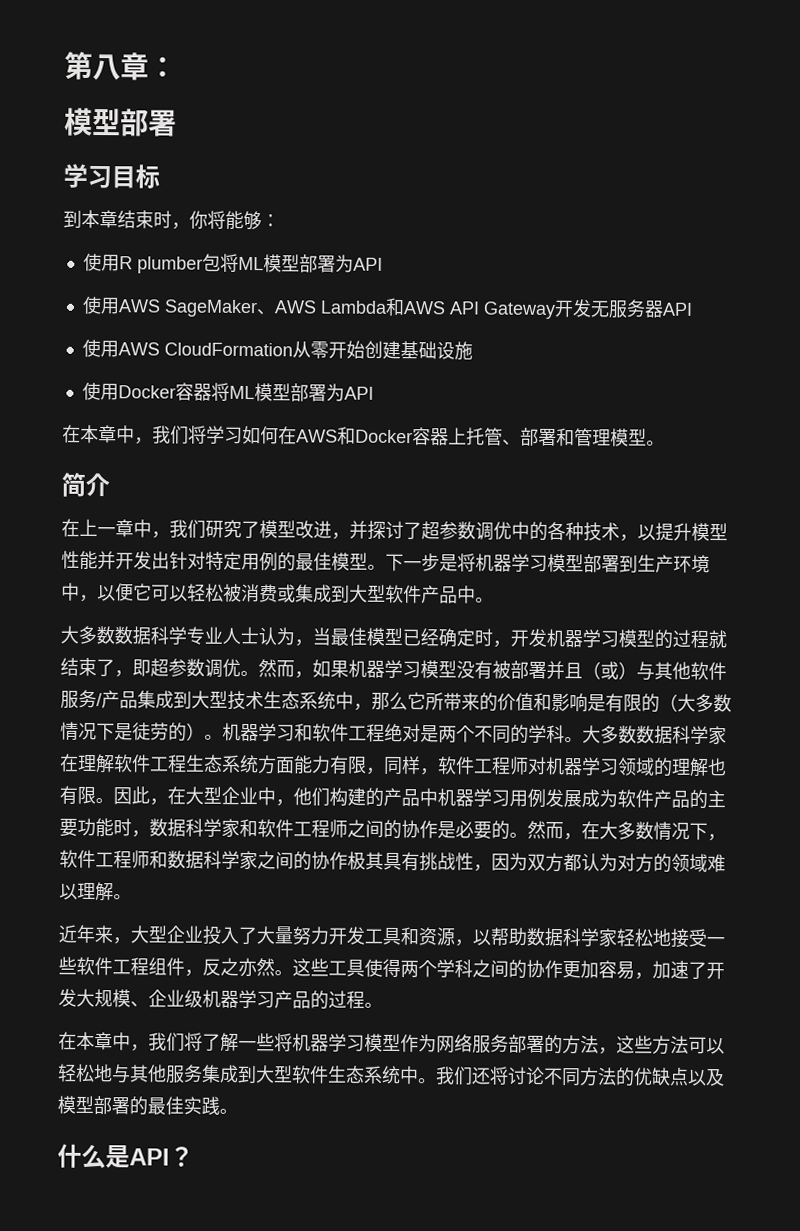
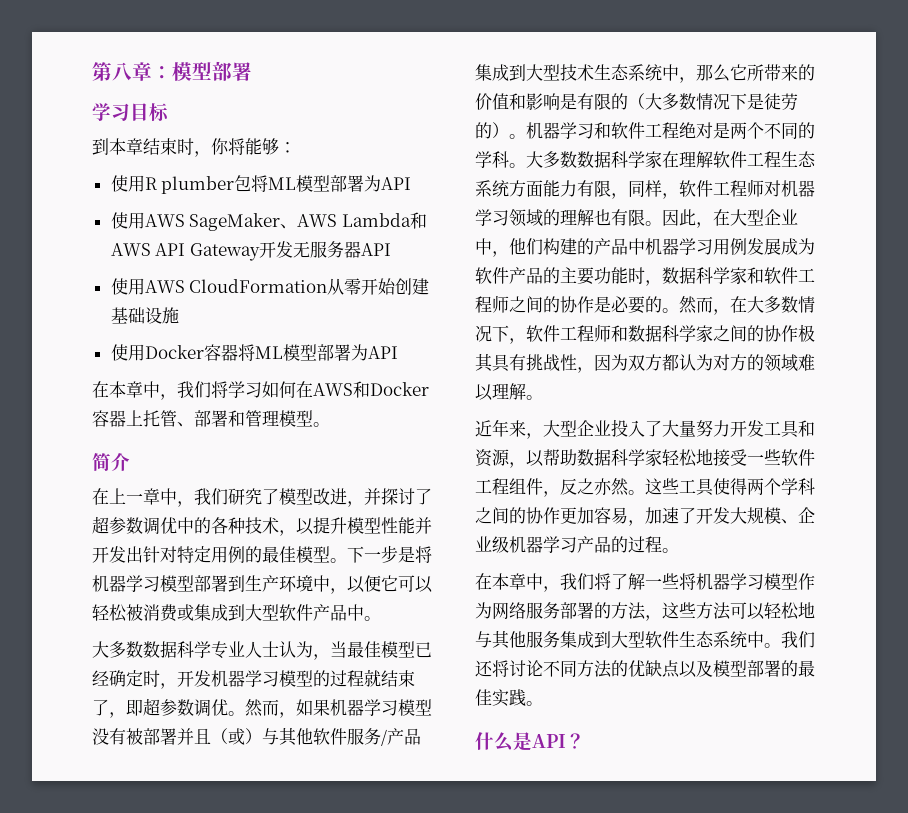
- 第八章：
- 模型部署
+ 第八章：模型部署

